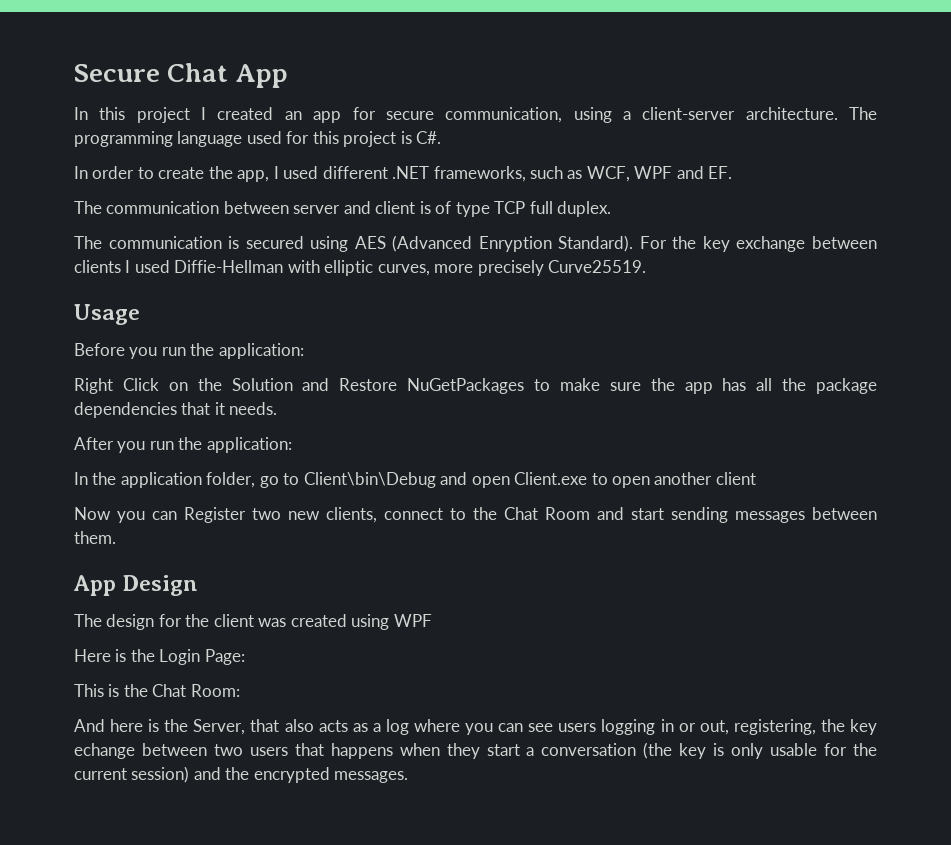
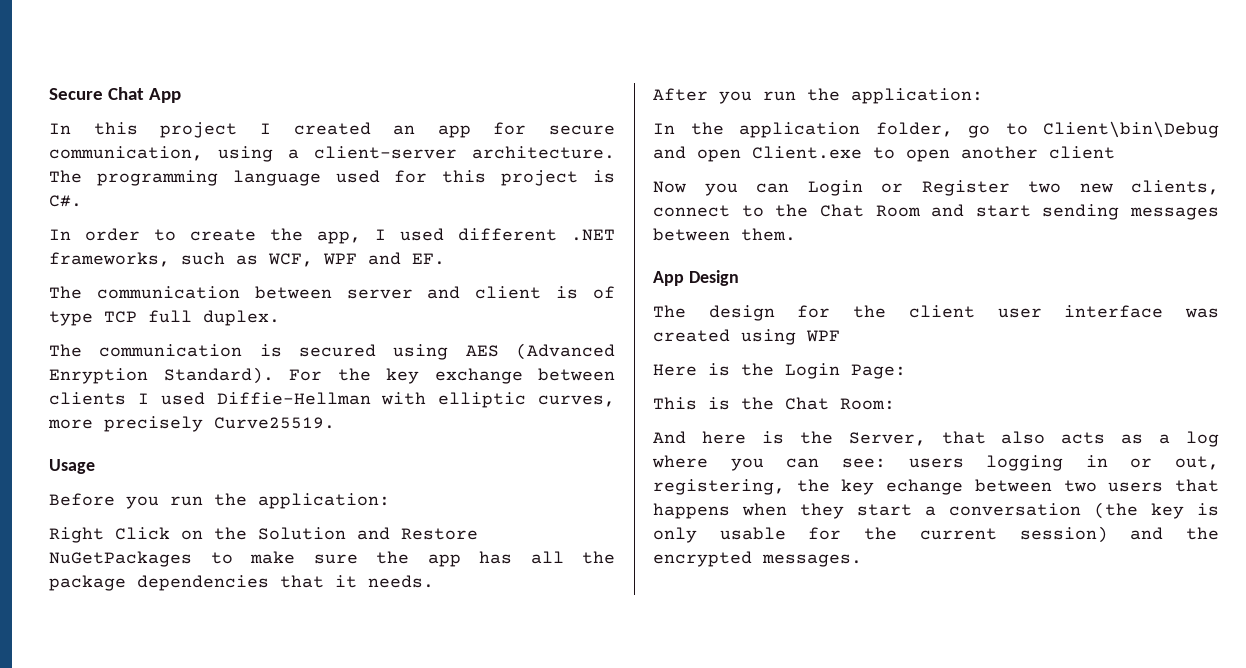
- Now you can Register two new clients, connect to the Chat Room and start sending messages between them.
+ Now you can Login or Register two new clients, connect to the Chat Room and start sending messages between them.
- The design for the client was created using WPF
+ The design for the client user interface was created using WPF
- And here is the Server, that also acts as a log where you can see users logging in or out, registering, the key echange between two users that happens when they start a conversation (the key is only usable for the current session) and the encrypted messages.
+ And here is the Server, that also acts as a log where you can see: users logging in or out, registering, the key echange between two users that happens when they start a conversation (the key is only usable for the current session) and the encrypted messages.

